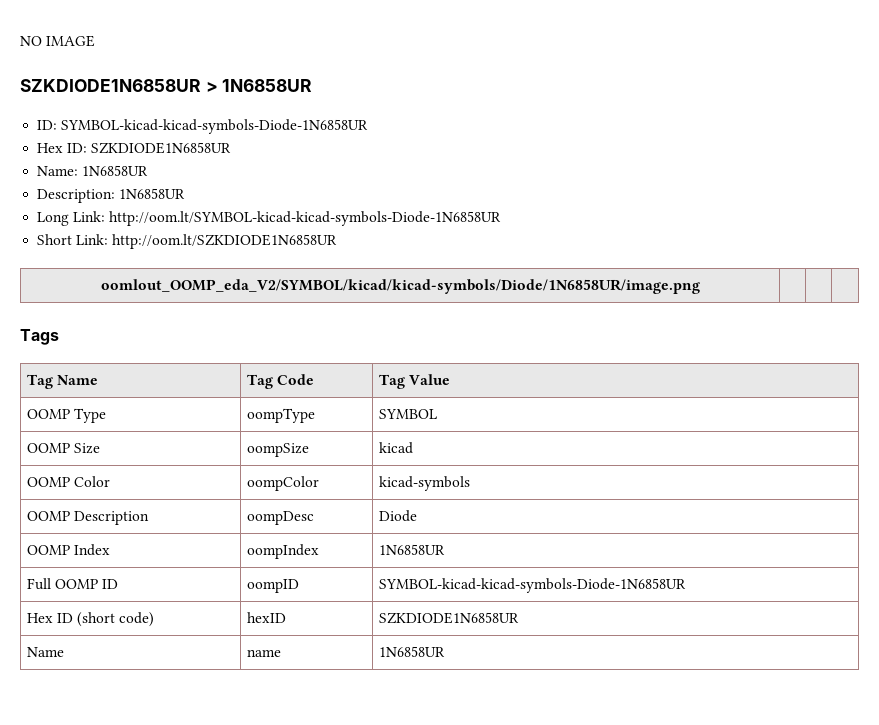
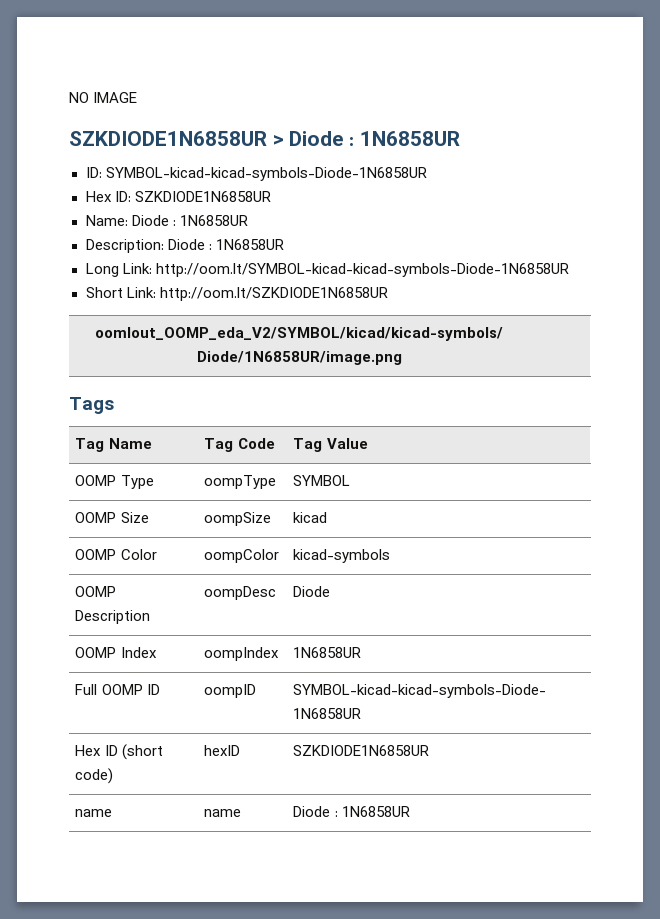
- SZKDIODE1N6858UR > 1N6858UR
+ SZKDIODE1N6858UR > Diode : 1N6858UR
- Name: 1N6858UR
+ Name: Diode : 1N6858UR
- Description: 1N6858UR
+ Description: Diode : 1N6858UR
- Name | name | 1N6858UR
+ name | name | Diode : 1N6858UR

